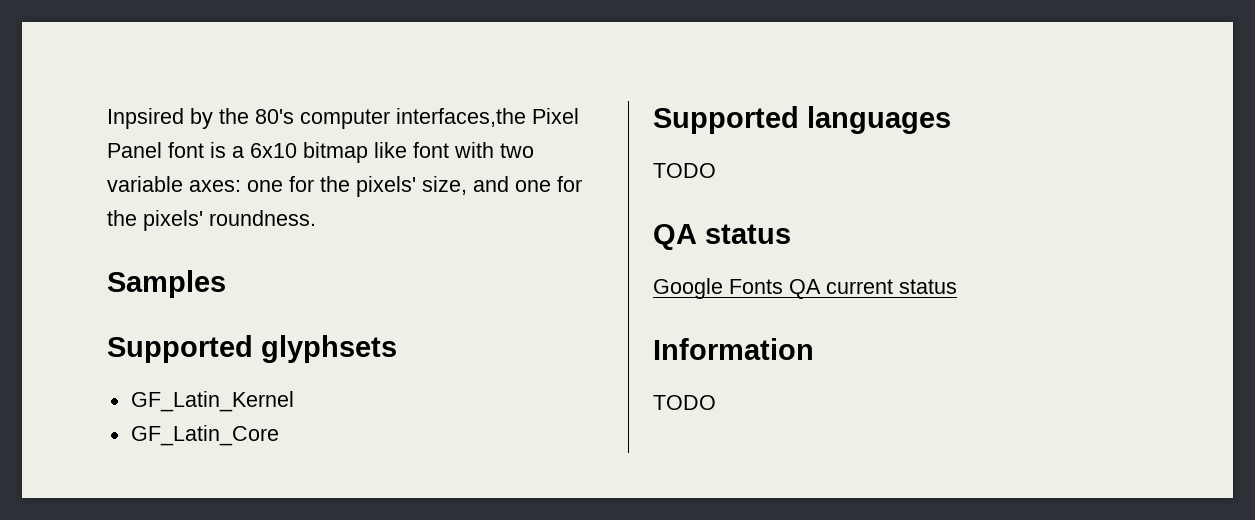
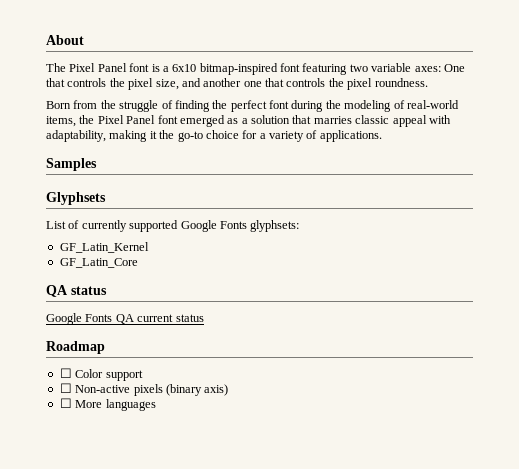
- Inpsired by the 80's computer interfaces,the Pixel Panel font is a 6x10 bitmap like font with two variable axes: one for the pixels' size, and one for the pixels' roundness.
+ About
+ The Pixel Panel font is a 6x10 bitmap-inspired font featuring two variable axes: One that controls the pixel size, and another one that controls the pixel roundness.
+ Born from the struggle of finding the perfect font during the modeling of real-world items, the Pixel Panel font emerged as a solution that marries classic appeal with adaptability, making it the go-to choice for a variety of applications.
  Samples
- Supported glyphsets
+ Glyphsets
+ List of currently supported Google Fonts glyphsets:
- Supported languages
- TODO
- Information
- TODO
+ Roadmap
+ ☐ Color support
+ ☐ Non-active pixels (binary axis)
+ ☐ More languages

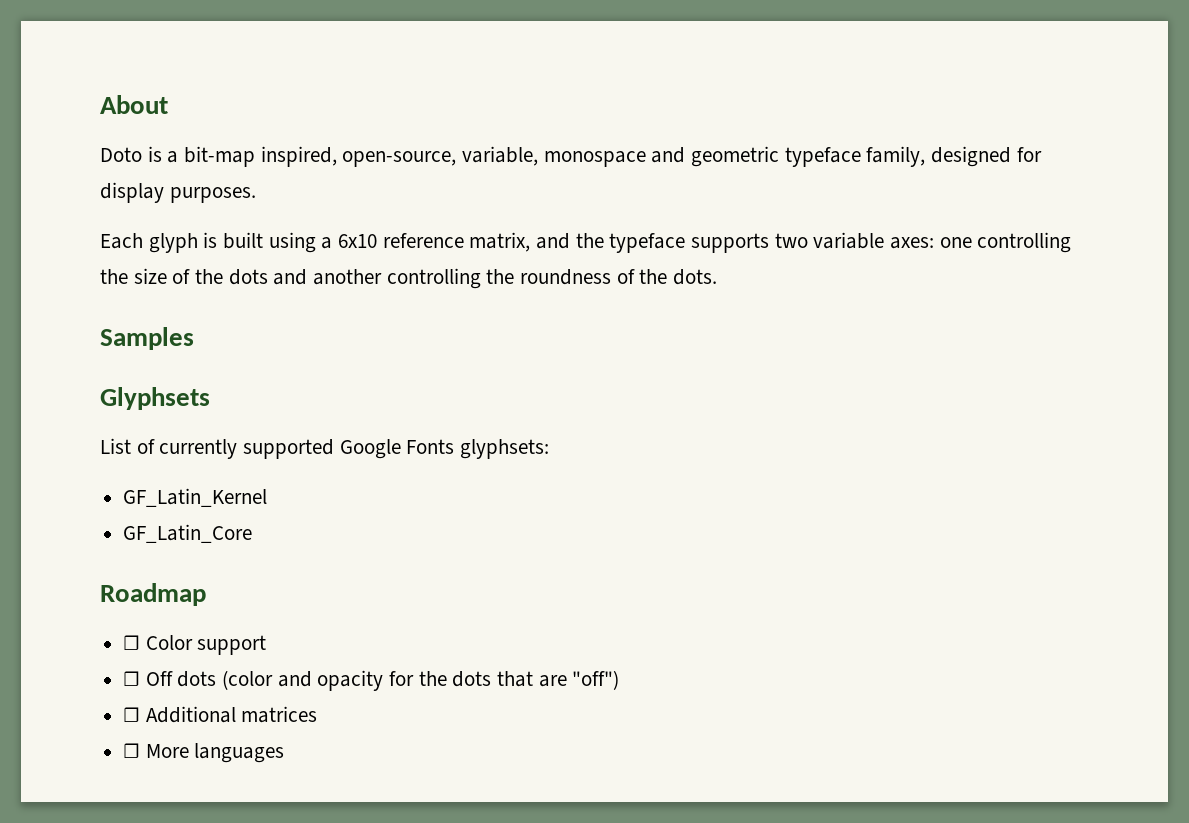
- The Pixel Panel font is a 6x10 bitmap-inspired font featuring two variable axes: One that controls the pixel size, and another one that controls the pixel roundness.
- Born from the struggle of finding the perfect font during the modeling of real-world items, the Pixel Panel font emerged as a solution that marries classic appeal with adaptability, making it the go-to choice for a variety of applications.
+ Doto is a bit-map inspired, open-source, variable, monospace and geometric typeface family, designed for display purposes.
+ Each glyph is built using a 6x10 reference matrix, and the typeface supports two variable axes: one controlling the size of the dots and another controlling the roundness of the dots.
- QA status
- Google Fonts QA current status
- ☐ Non-active pixels (binary axis)
+ ☐ Off dots (color and opacity for the dots that are "off")
+ ☐ Additional matrices

